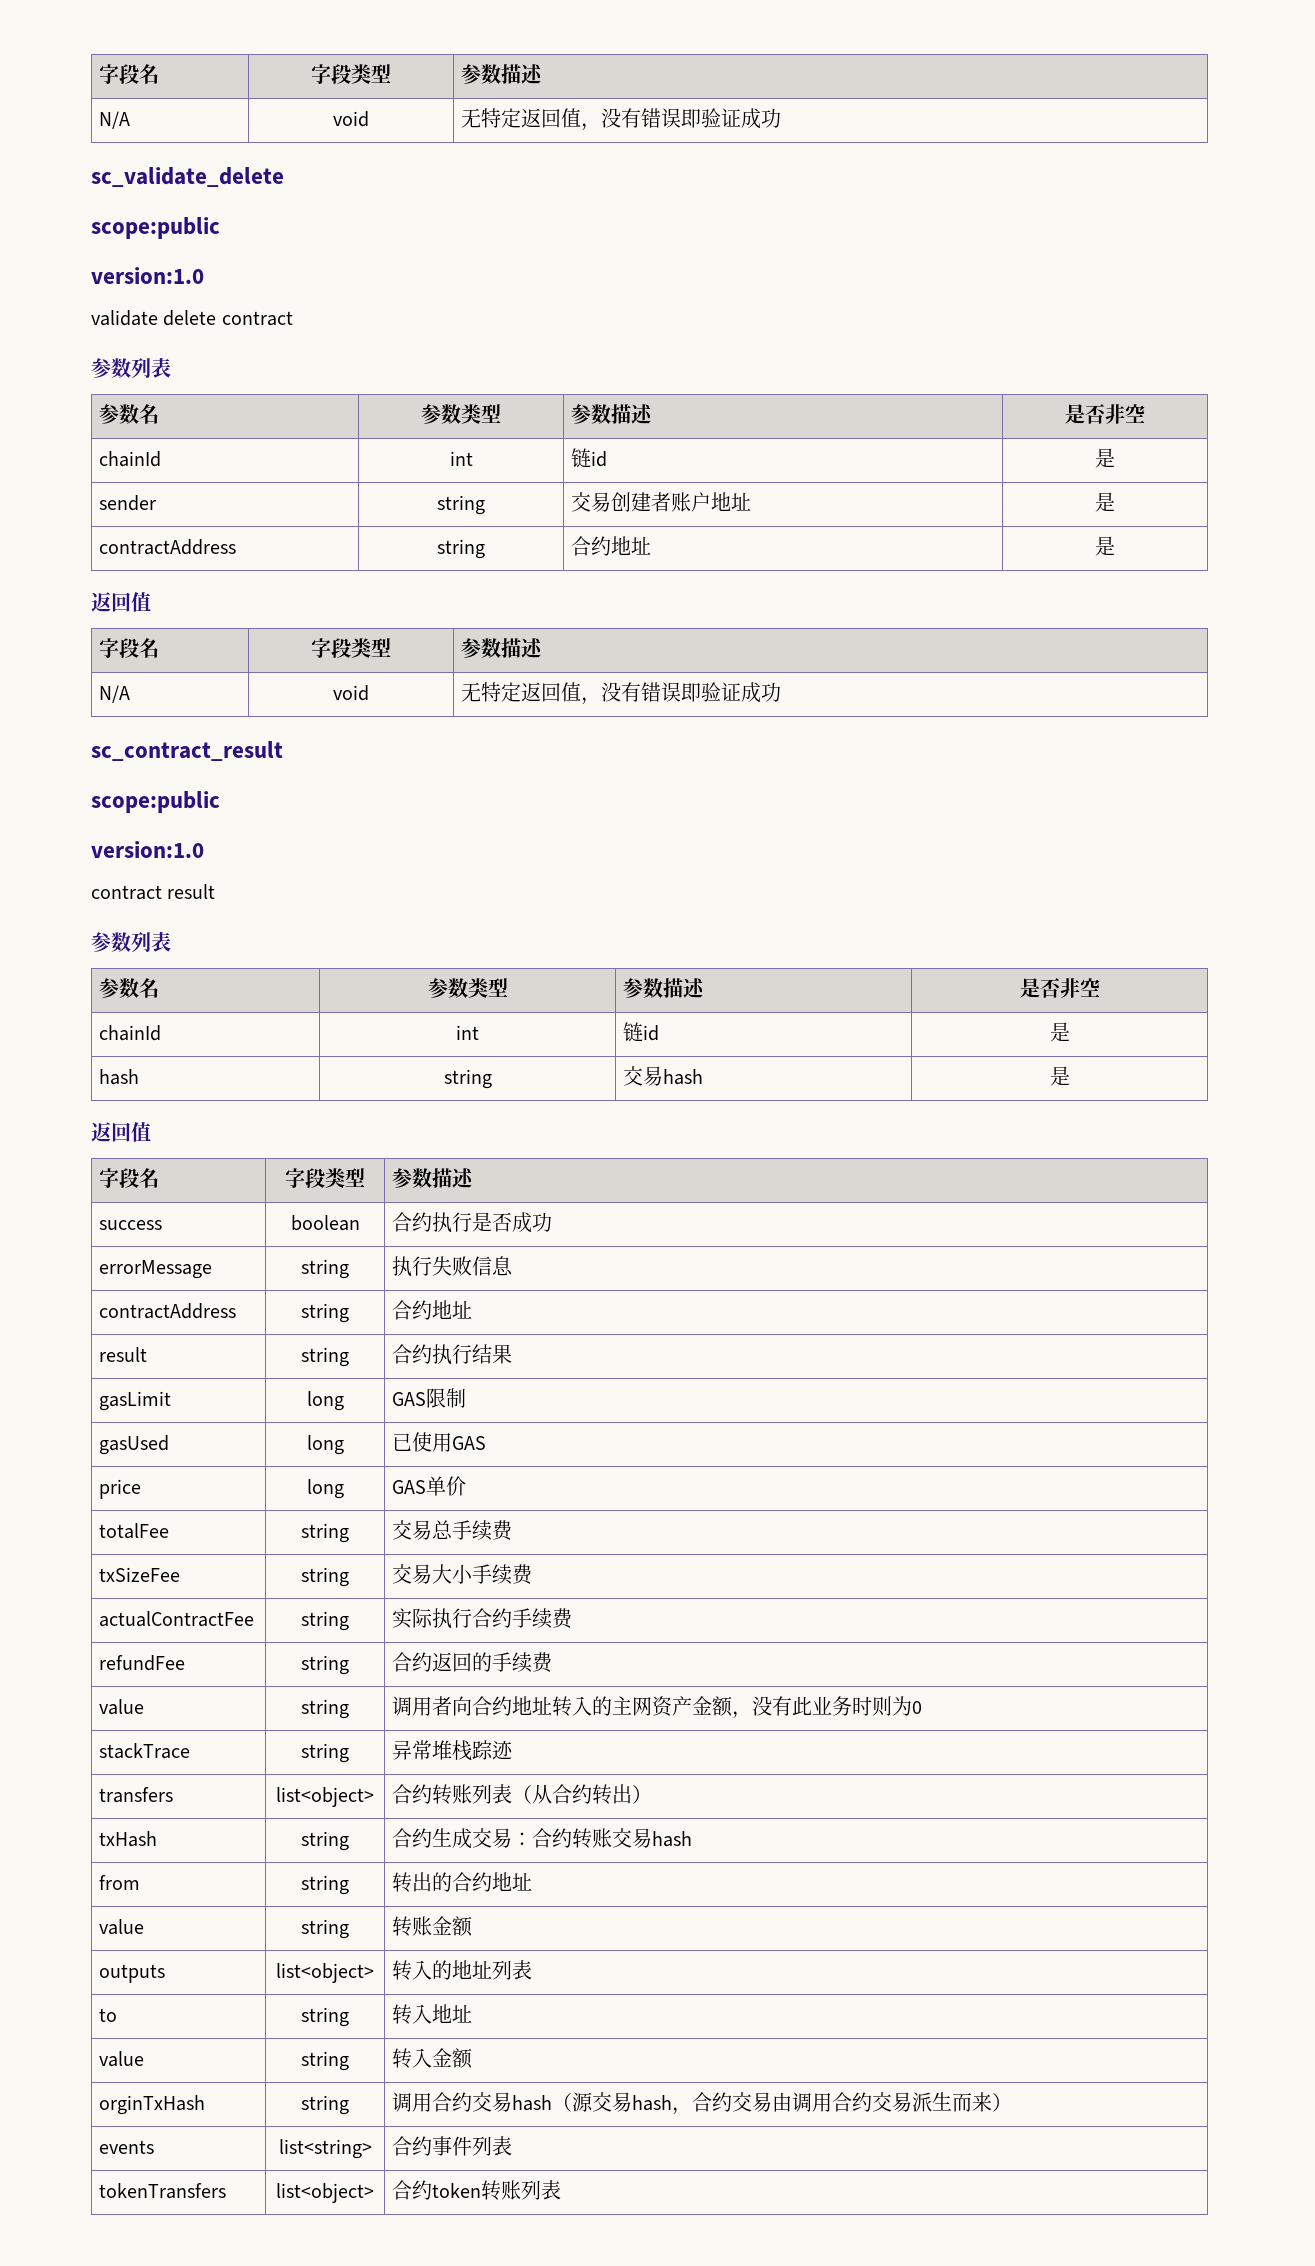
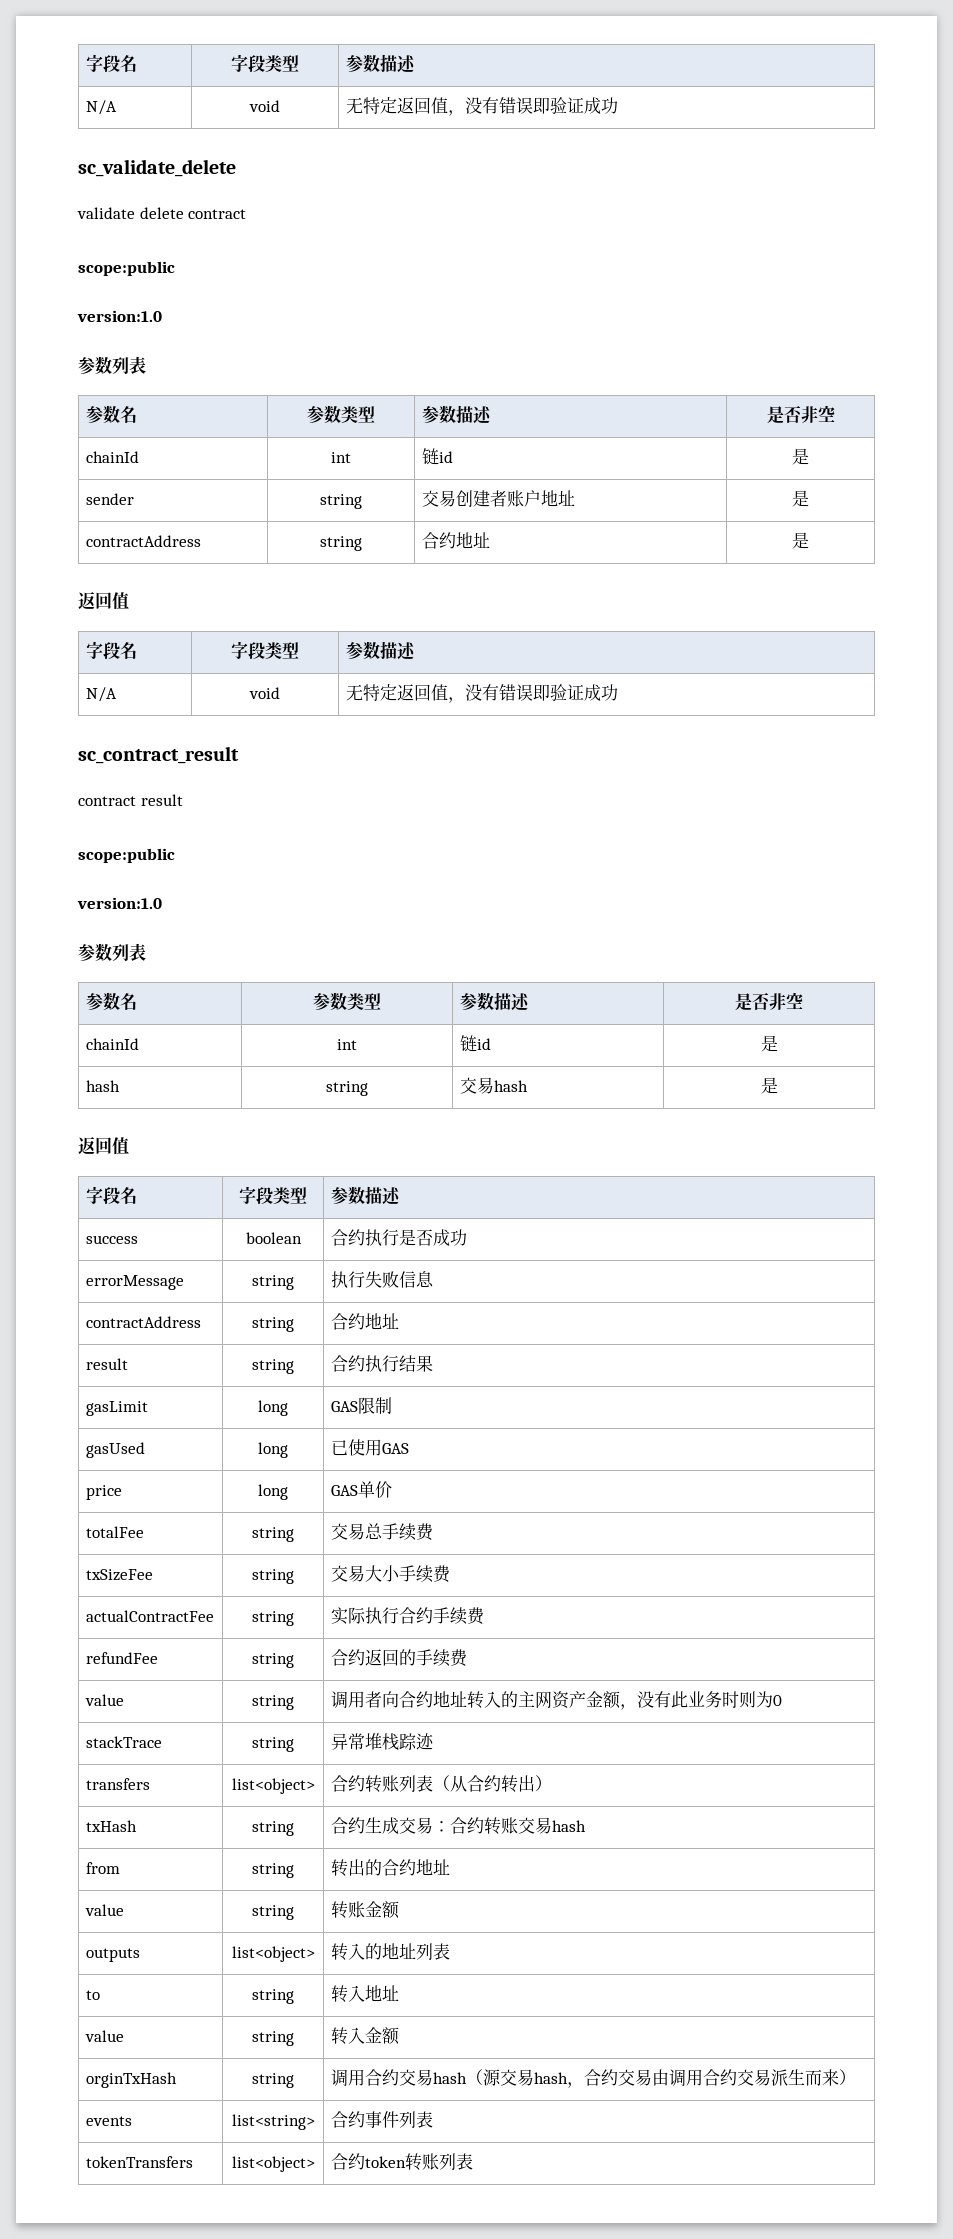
  sc_validate_delete
+ validate delete contract
  scope:public
  version:1.0
- validate delete contract
  sc_contract_result
+ contract result
  scope:public
  version:1.0
- contract result

